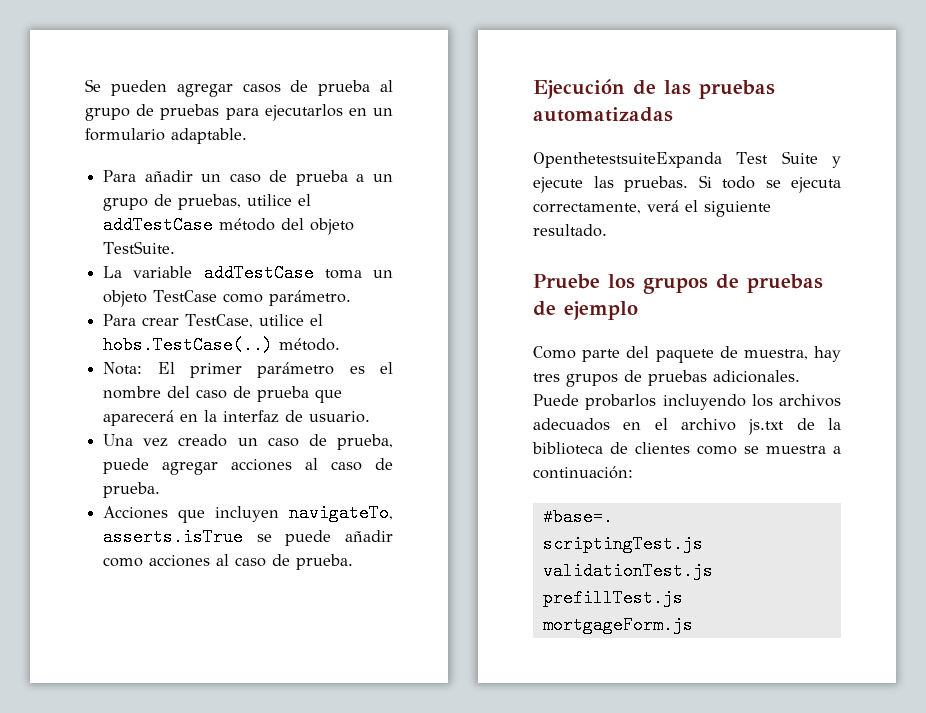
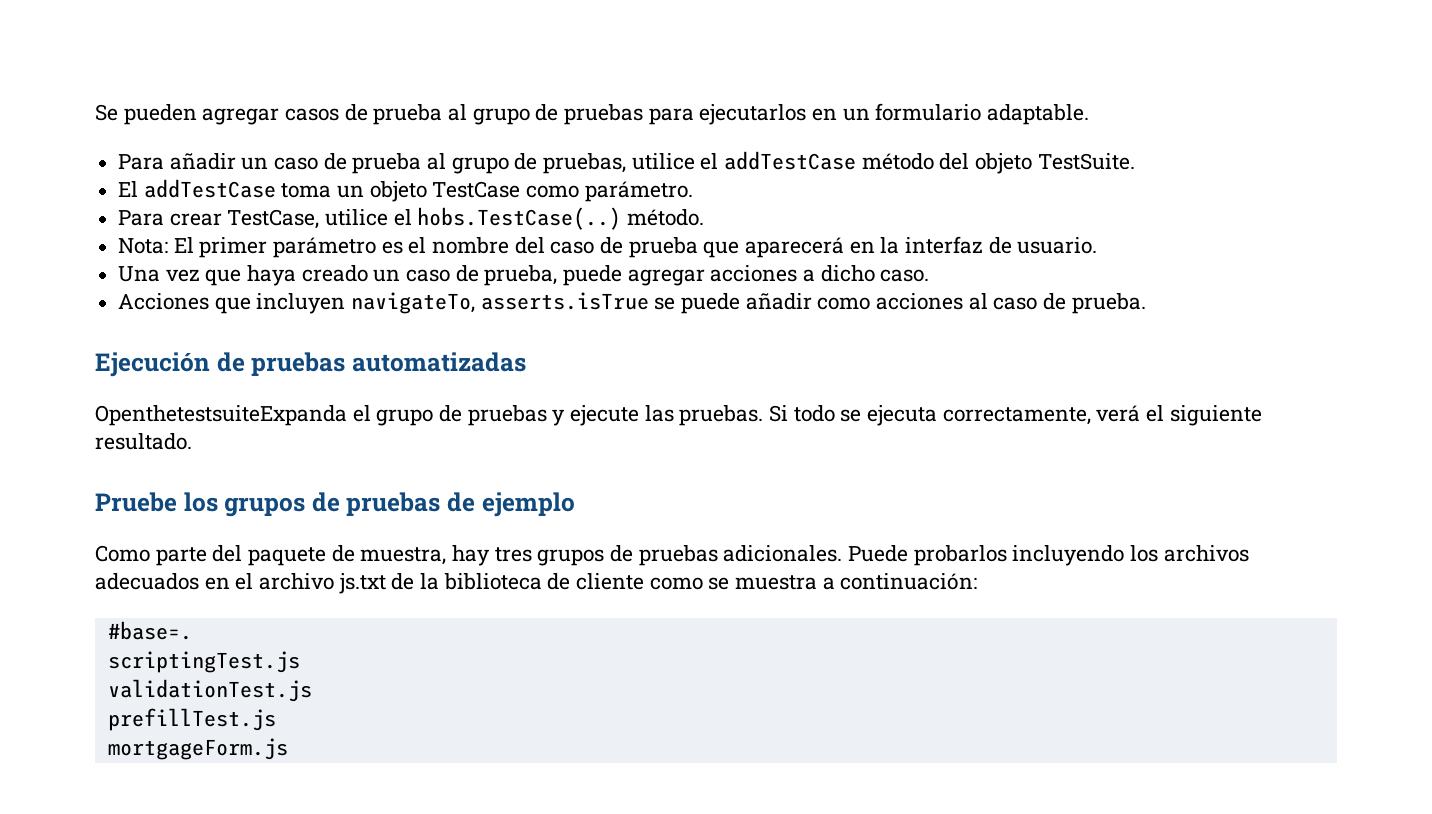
- Para añadir un caso de prueba a un grupo de pruebas, utilice el addTestCase método del objeto TestSuite.
+ Para añadir un caso de prueba al grupo de pruebas, utilice el addTestCase método del objeto TestSuite.
- La variable addTestCase toma un objeto TestCase como parámetro.
+ El addTestCase toma un objeto TestCase como parámetro.
- Una vez creado un caso de prueba, puede agregar acciones al caso de prueba.
+ Una vez que haya creado un caso de prueba, puede agregar acciones a dicho caso.
- Ejecución de las pruebas automatizadas
+ Ejecución de pruebas automatizadas
- OpenthetestsuiteExpanda Test Suite y ejecute las pruebas.
+ OpenthetestsuiteExpanda el grupo de pruebas y ejecute las pruebas.
- Puede probarlos incluyendo los archivos adecuados en el archivo js.txt de la biblioteca de clientes como se muestra a continuación:
+ Puede probarlos incluyendo los archivos adecuados en el archivo js.txt de la biblioteca de cliente como se muestra a continuación:

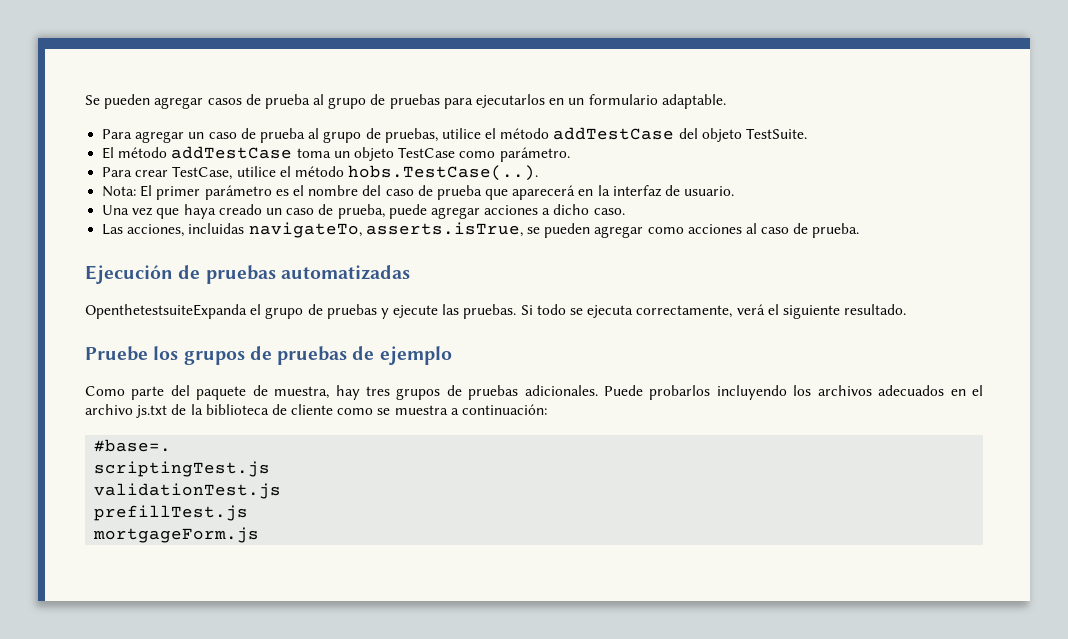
- Para añadir un caso de prueba al grupo de pruebas, utilice el addTestCase método del objeto TestSuite.
+ Para agregar un caso de prueba al grupo de pruebas, utilice el método addTestCase del objeto TestSuite.
- El addTestCase toma un objeto TestCase como parámetro.
+ El método addTestCase toma un objeto TestCase como parámetro.
- Para crear TestCase, utilice el hobs.TestCase(..) método.
+ Para crear TestCase, utilice el método hobs.TestCase(..).
- Acciones que incluyen navigateTo, asserts.isTrue se puede añadir como acciones al caso de prueba.
+ Las acciones, incluidas navigateTo, asserts.isTrue, se pueden agregar como acciones al caso de prueba.

